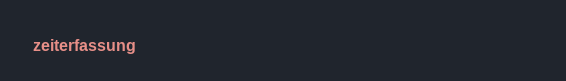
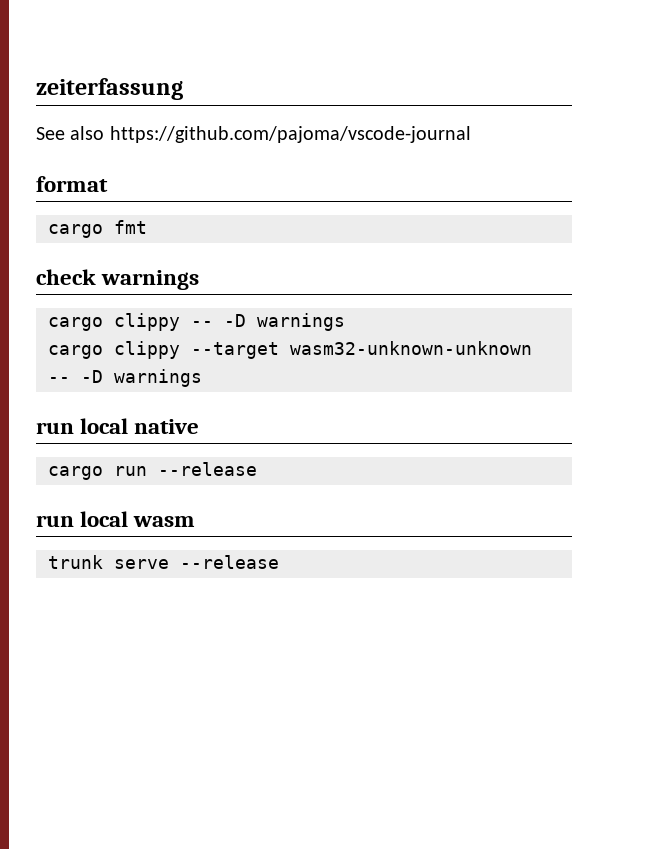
+ See also https://github.com/pajoma/vscode-journal
+ format
+ cargo fmt
+ check warnings
+ cargo clippy -- -D warnings
+ cargo clippy --target wasm32-unknown-unknown -- -D warnings
+ run local native
+ cargo run --release
+ run local wasm
+ trunk serve --release

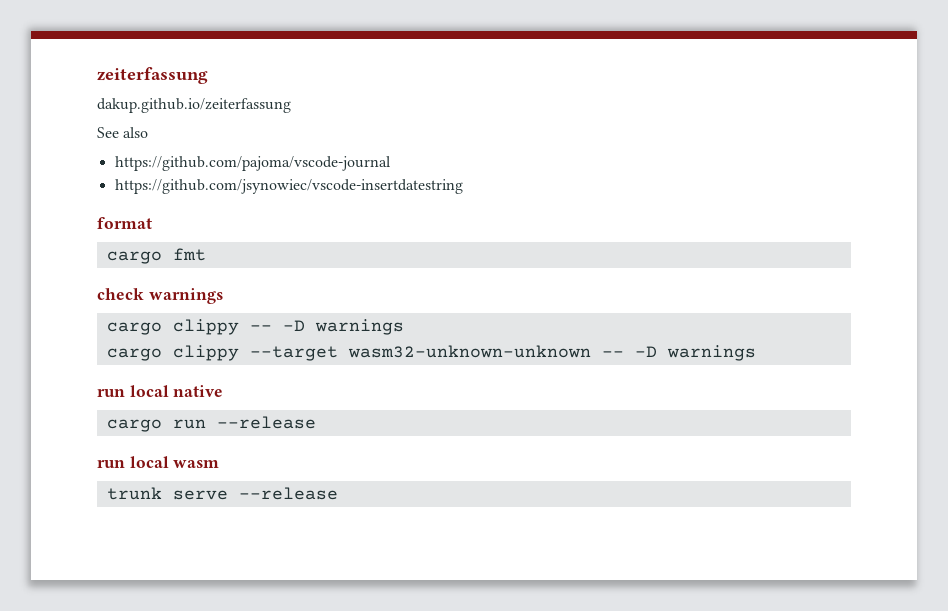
+ dakup.github.io/zeiterfassung
- See also https://github.com/pajoma/vscode-journal
+ See also
+ https://github.com/pajoma/vscode-journal
+ https://github.com/jsynowiec/vscode-insertdatestring

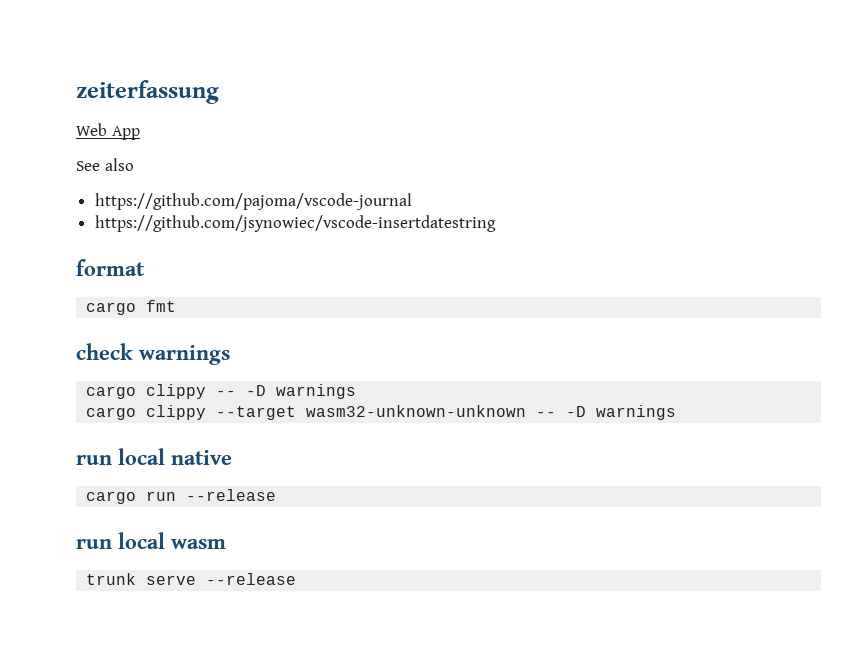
- dakup.github.io/zeiterfassung
+ Web App

